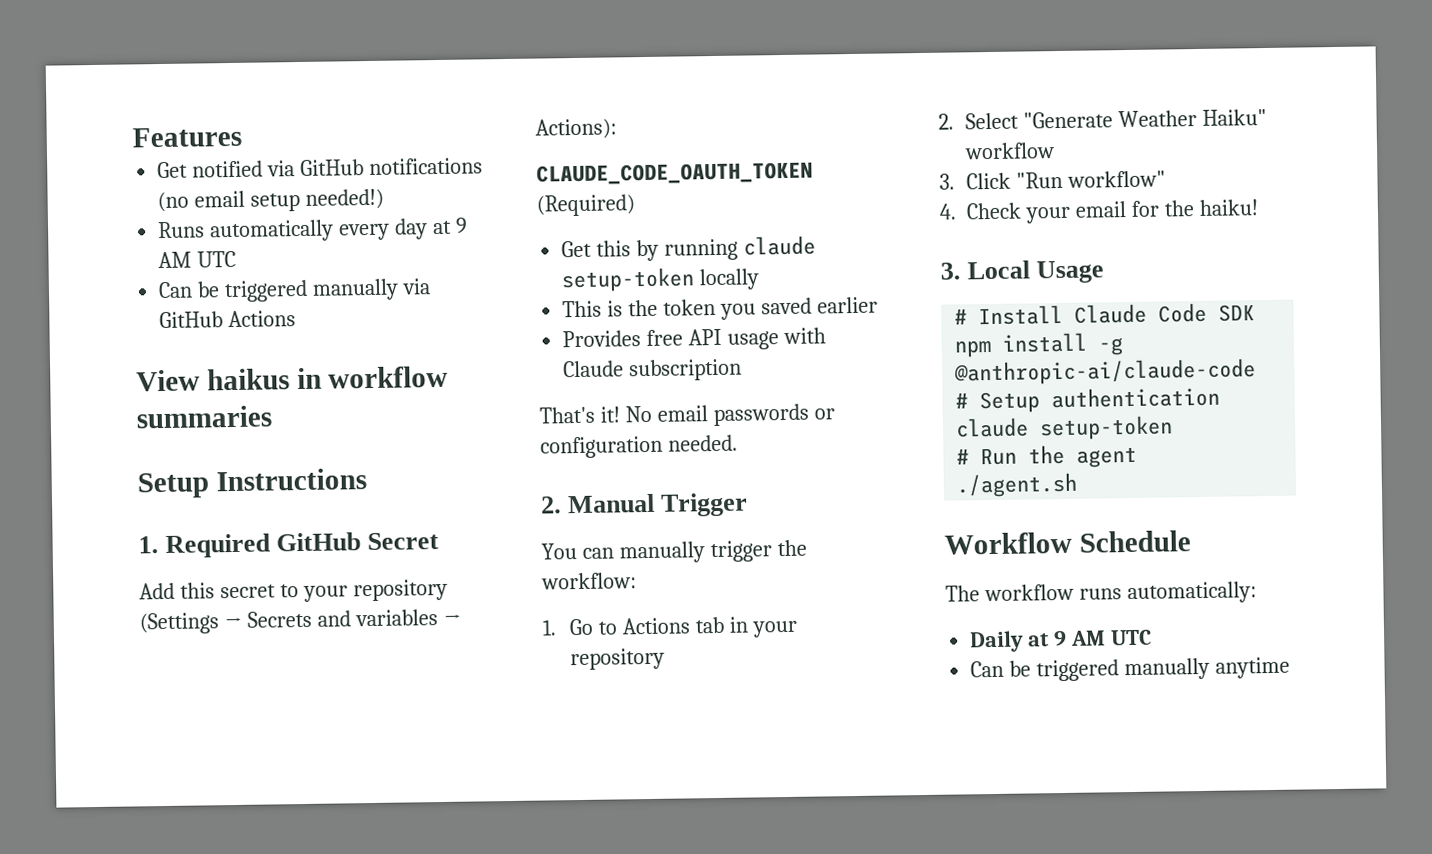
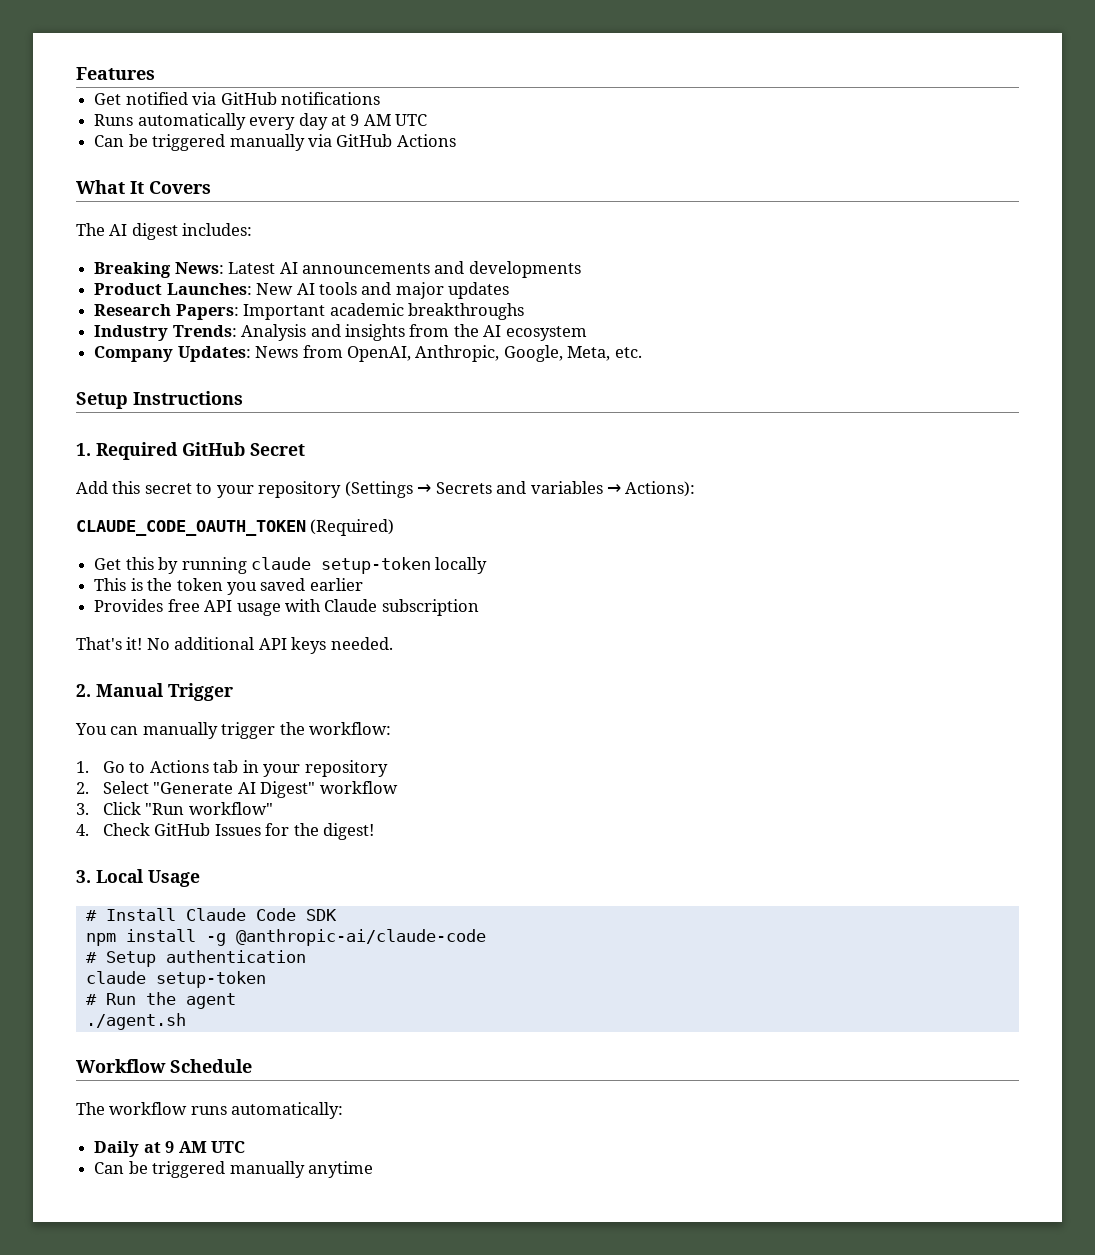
- Get notified via GitHub notifications (no email setup needed!)
+ Get notified via GitHub notifications
- View haikus in workflow summaries
+ What It Covers
+ The AI digest includes:
+ Breaking News: Latest AI announcements and developments
+ Product Launches: New AI tools and major updates
+ Research Papers: Important academic breakthroughs
+ Industry Trends: Analysis and insights from the AI ecosystem
+ Company Updates: News from OpenAI, Anthropic, Google, Meta, etc.
- No email passwords or configuration needed.
+ No additional API keys needed.
- 2. Select "Generate Weather Haiku" workflow
+ 2. Select "Generate AI Digest" workflow
- 4. Check your email for the haiku!
+ 4. Check GitHub Issues for the digest!

